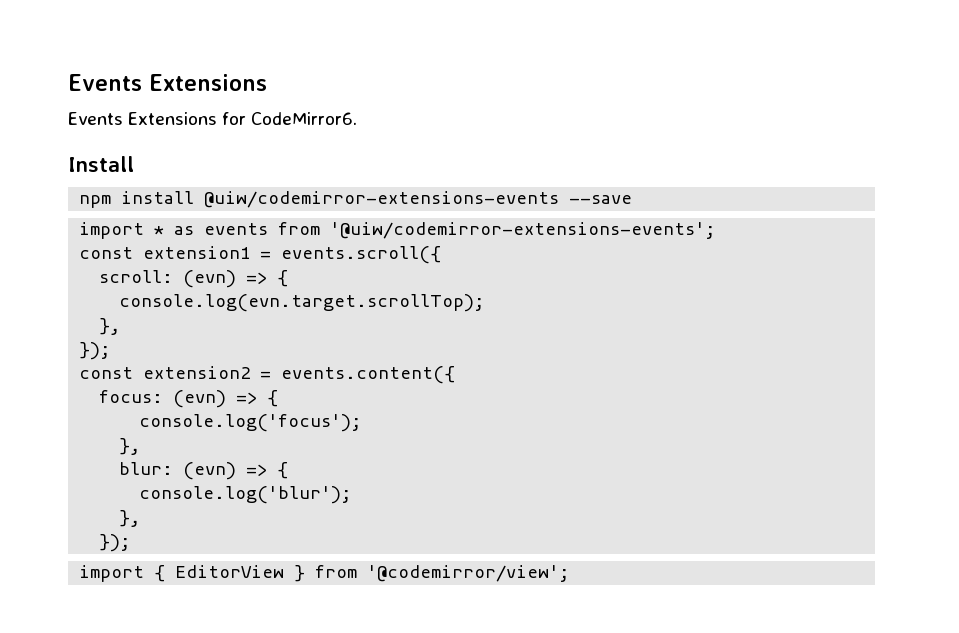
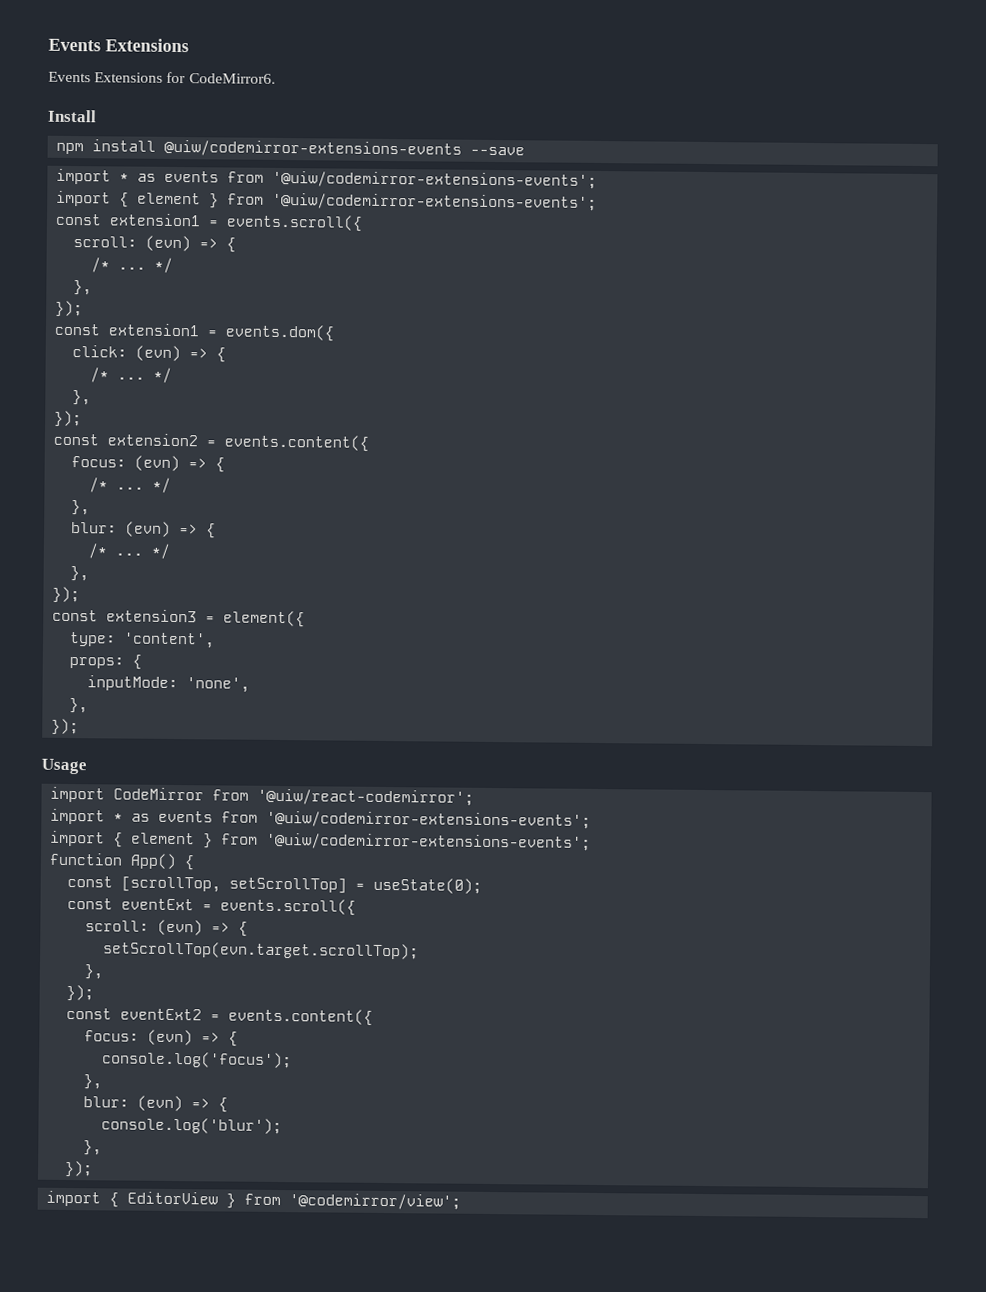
  npm install @uiw/codemirror-extensions-events --save
  import * as events from '@uiw/codemirror-extensions-events';
+ import { element } from '@uiw/codemirror-extensions-events';
  const extension1 = events.scroll({
  scroll: (evn) => {
- console.log(evn.target.scrollTop);
+ /* ... */
+ },
+ });
+ const extension1 = events.dom({
+ click: (evn) => {
+ /* ... */
  const extension2 = events.content({
+ focus: (evn) => {
+ /* ... */
+ },
+ blur: (evn) => {
+ /* ... */
+ },
+ });
+ const extension3 = element({
+ type: 'content',
+ props: {
+ inputMode: 'none',
+ },
+ });
+ Usage
+ import CodeMirror from '@uiw/react-codemirror';
+ import * as events from '@uiw/codemirror-extensions-events';
+ import { element } from '@uiw/codemirror-extensions-events';
+ function App() {
+ const [scrollTop, setScrollTop] = useState(0);
+ const eventExt = events.scroll({
+ scroll: (evn) => {
+ setScrollTop(evn.target.scrollTop);
+ },
+ });
+ const eventExt2 = events.content({

